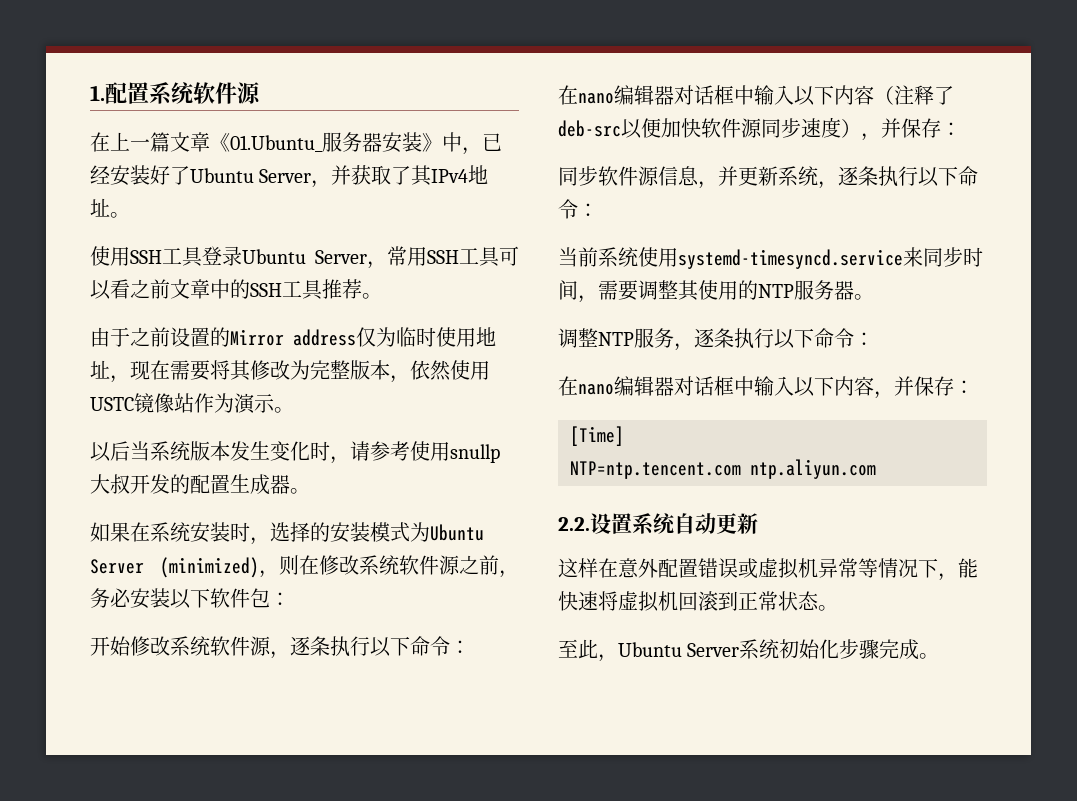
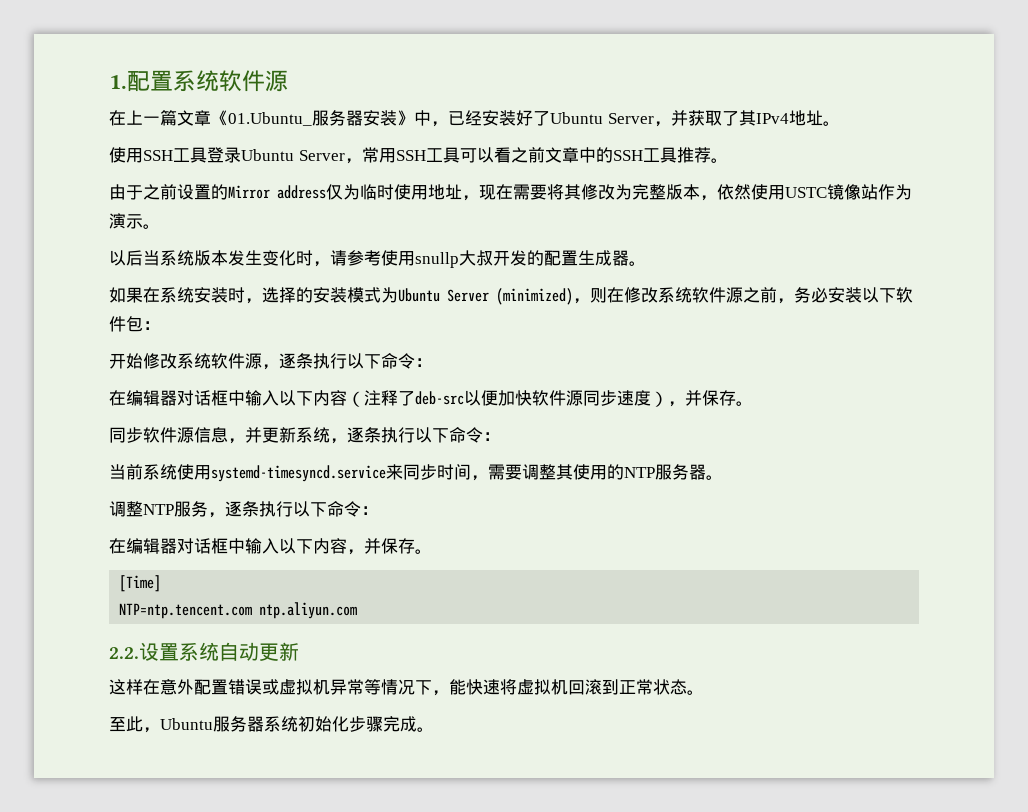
- 在nano编辑器对话框中输入以下内容（注释了deb-src以便加快软件源同步速度），并保存：
+ 在编辑器对话框中输入以下内容（注释了deb-src以便加快软件源同步速度），并保存。
- 在nano编辑器对话框中输入以下内容，并保存：
+ 在编辑器对话框中输入以下内容，并保存。
- 至此，Ubuntu Server系统初始化步骤完成。
+ 至此，Ubuntu服务器系统初始化步骤完成。

